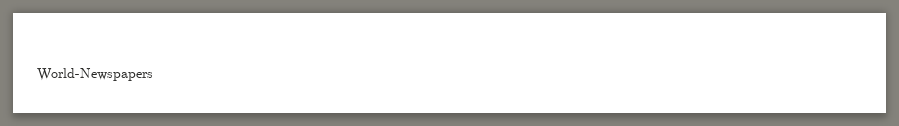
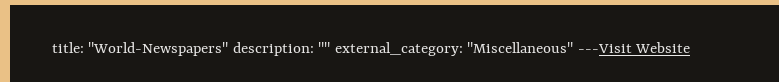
- World-Newspapers
+ title: "World-Newspapers" description: "" external_category: "Miscellaneous" ---Visit Website

